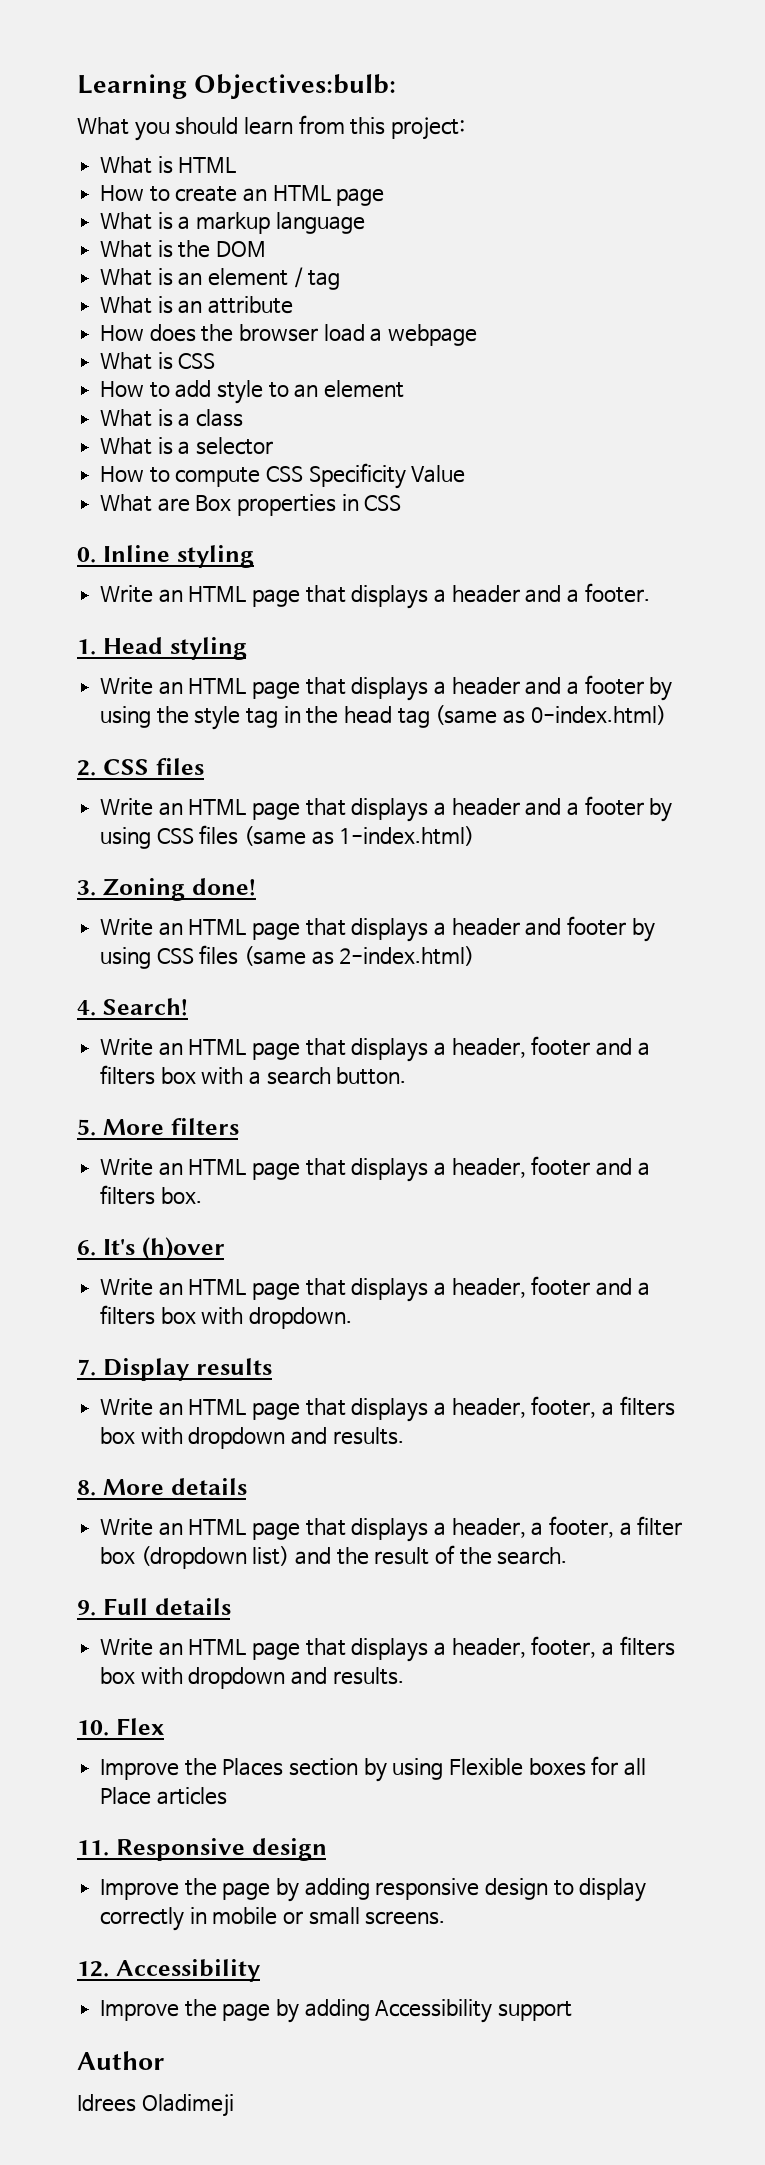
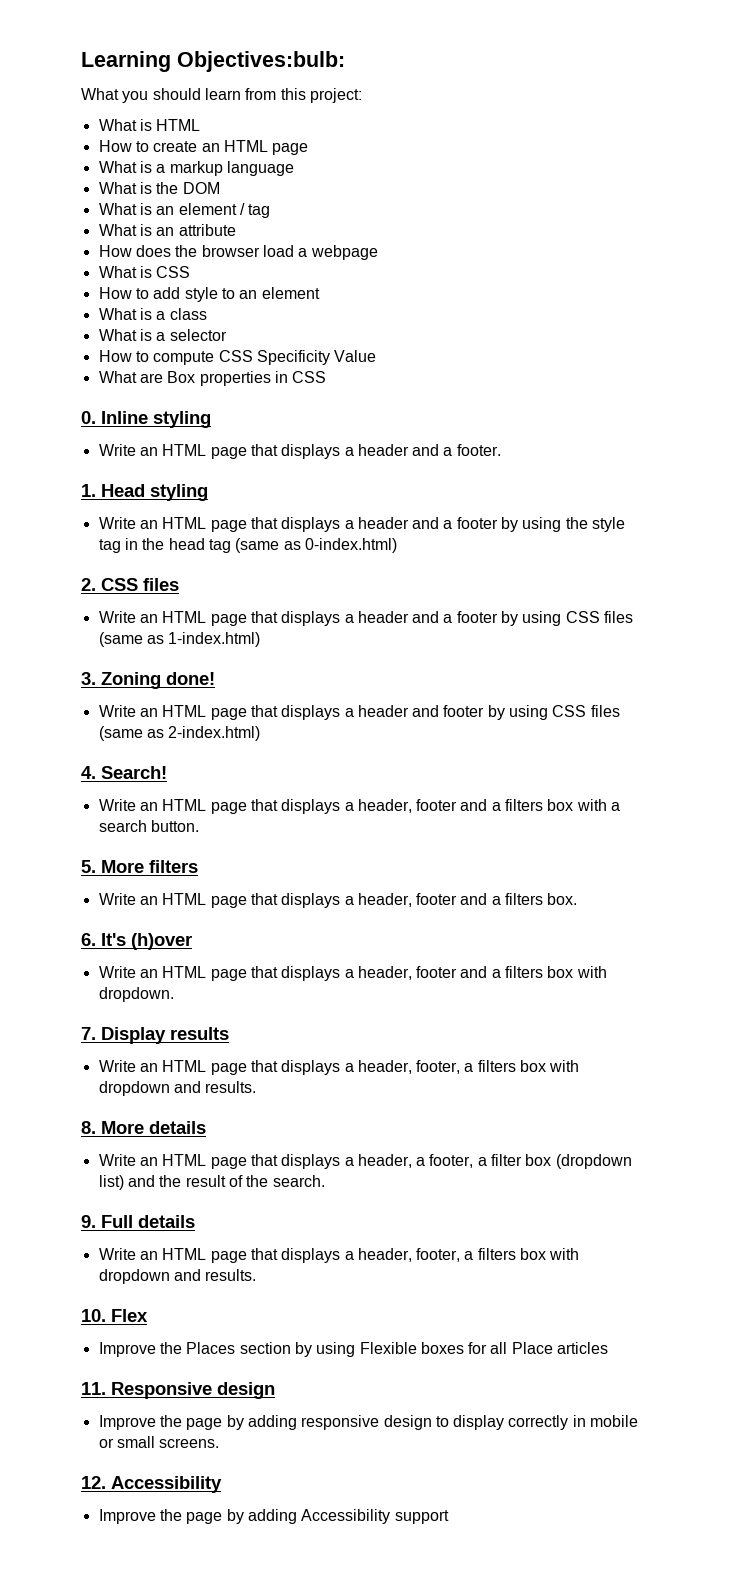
- Author
- Idrees Oladimeji

